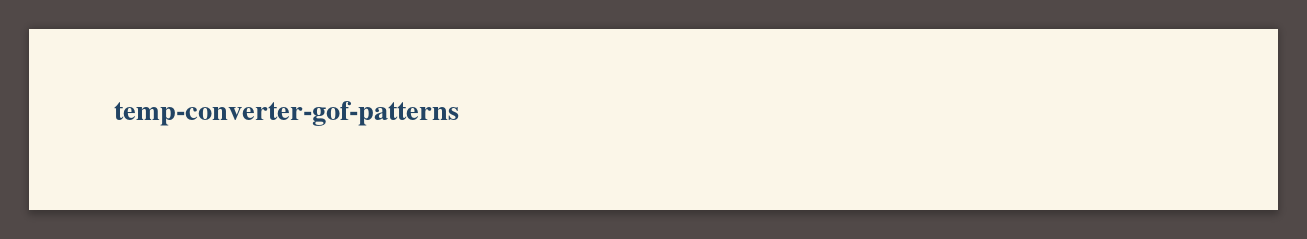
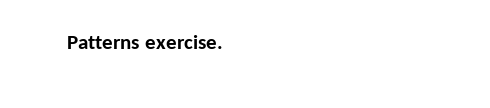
- temp-converter-gof-patterns
+ Patterns exercise.

